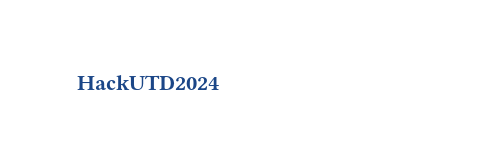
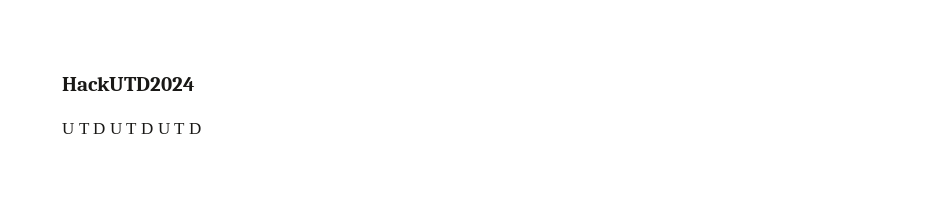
+ U T D U T D U T D

